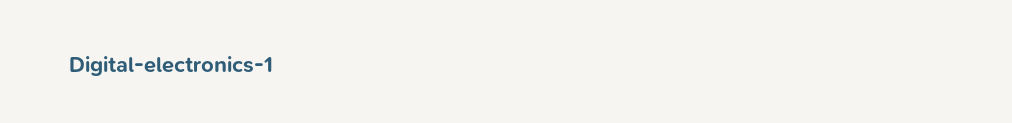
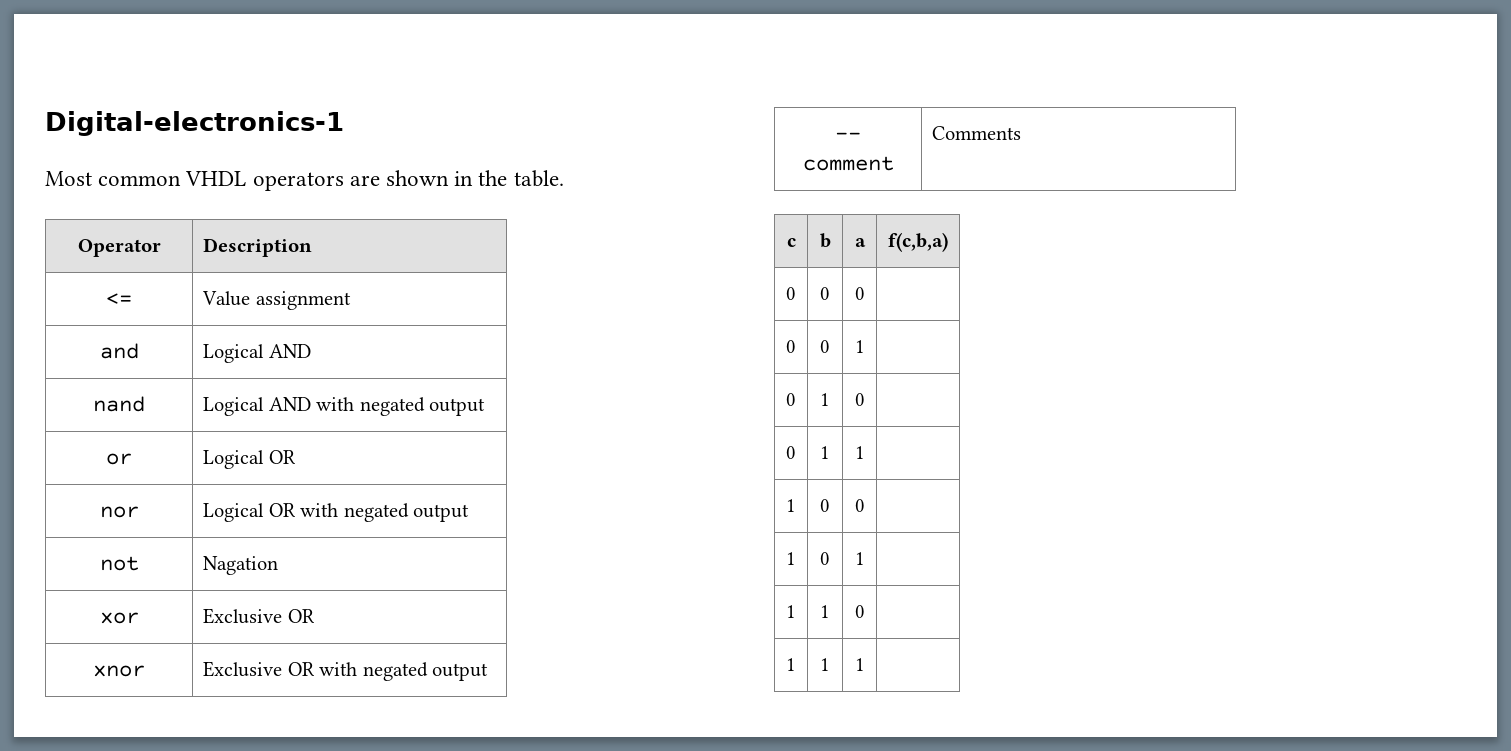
+ Most common VHDL operators are shown in the table.
+ Operator | Description
+ <= | Value assignment
+ and | Logical AND
+ nand | Logical AND with negated output
+ or | Logical OR
+ nor | Logical OR with negated output
+ not | Nagation
+ xor | Exclusive OR
+ xnor | Exclusive OR with negated output
+ -- comment | Comments
+ c | b | a | f(c,b,a)
+ 0 | 0 | 0 |
+ 0 | 0 | 1 |
+ 0 | 1 | 0 |
+ 0 | 1 | 1 |
+ 1 | 0 | 0 |
+ 1 | 0 | 1 |
+ 1 | 1 | 0 |
+ 1 | 1 | 1 |

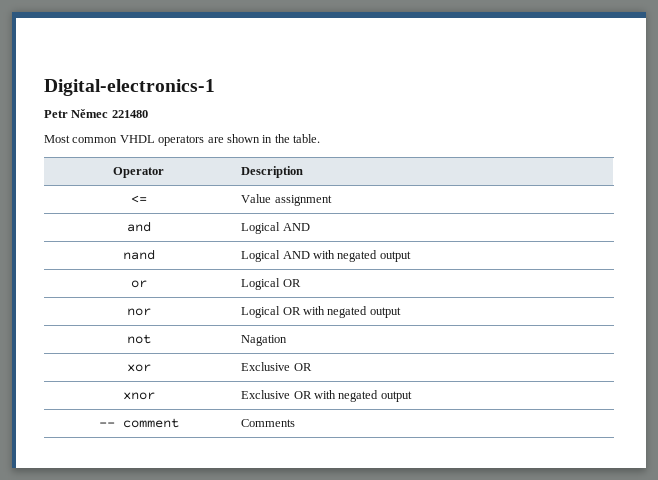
+ Petr Němec 221480
- c | b | a | f(c,b,a)
- 0 | 0 | 0 |
- 0 | 0 | 1 |
- 0 | 1 | 0 |
- 0 | 1 | 1 |
- 1 | 0 | 0 |
- 1 | 0 | 1 |
- 1 | 1 | 0 |
- 1 | 1 | 1 |

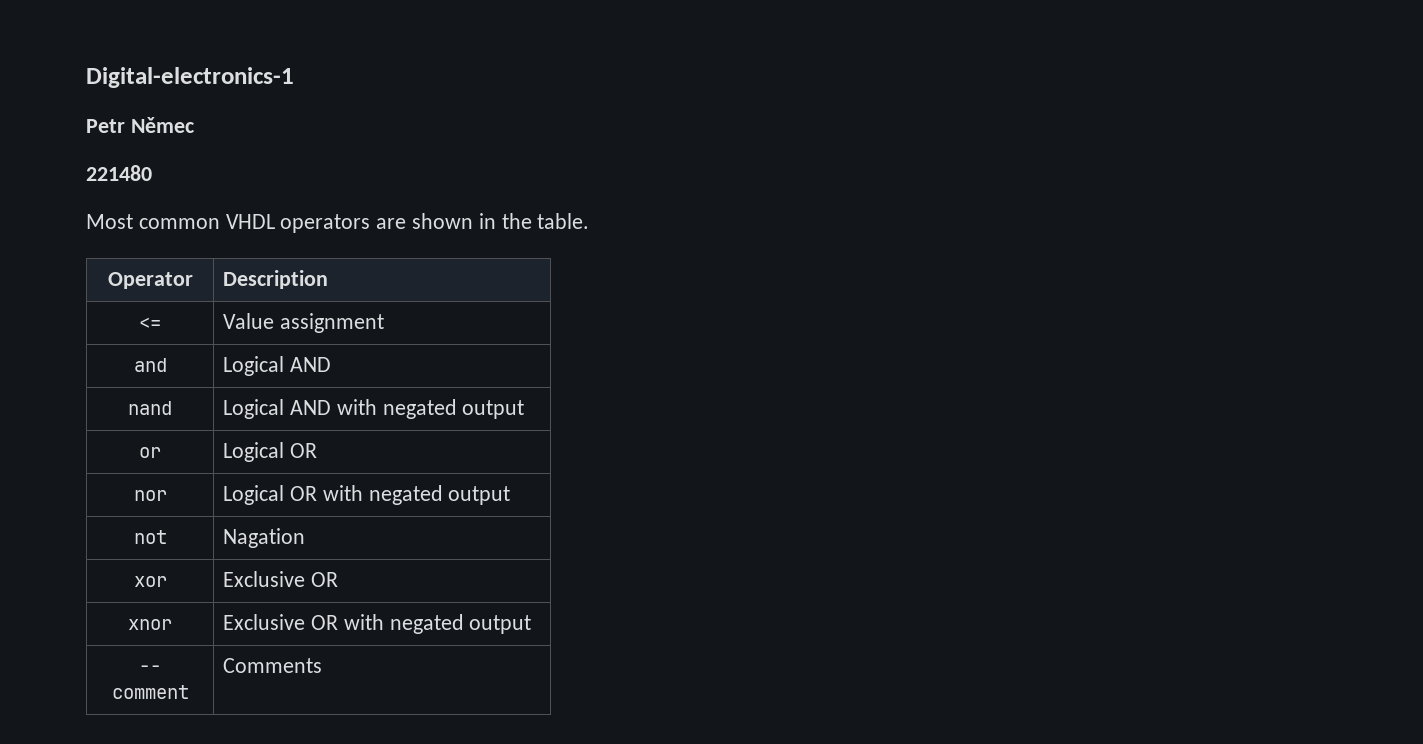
- Petr Němec 221480
+ Petr Němec
+ 221480

